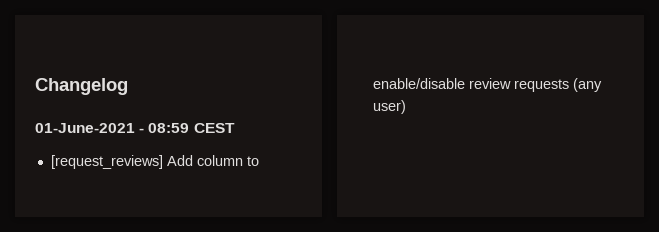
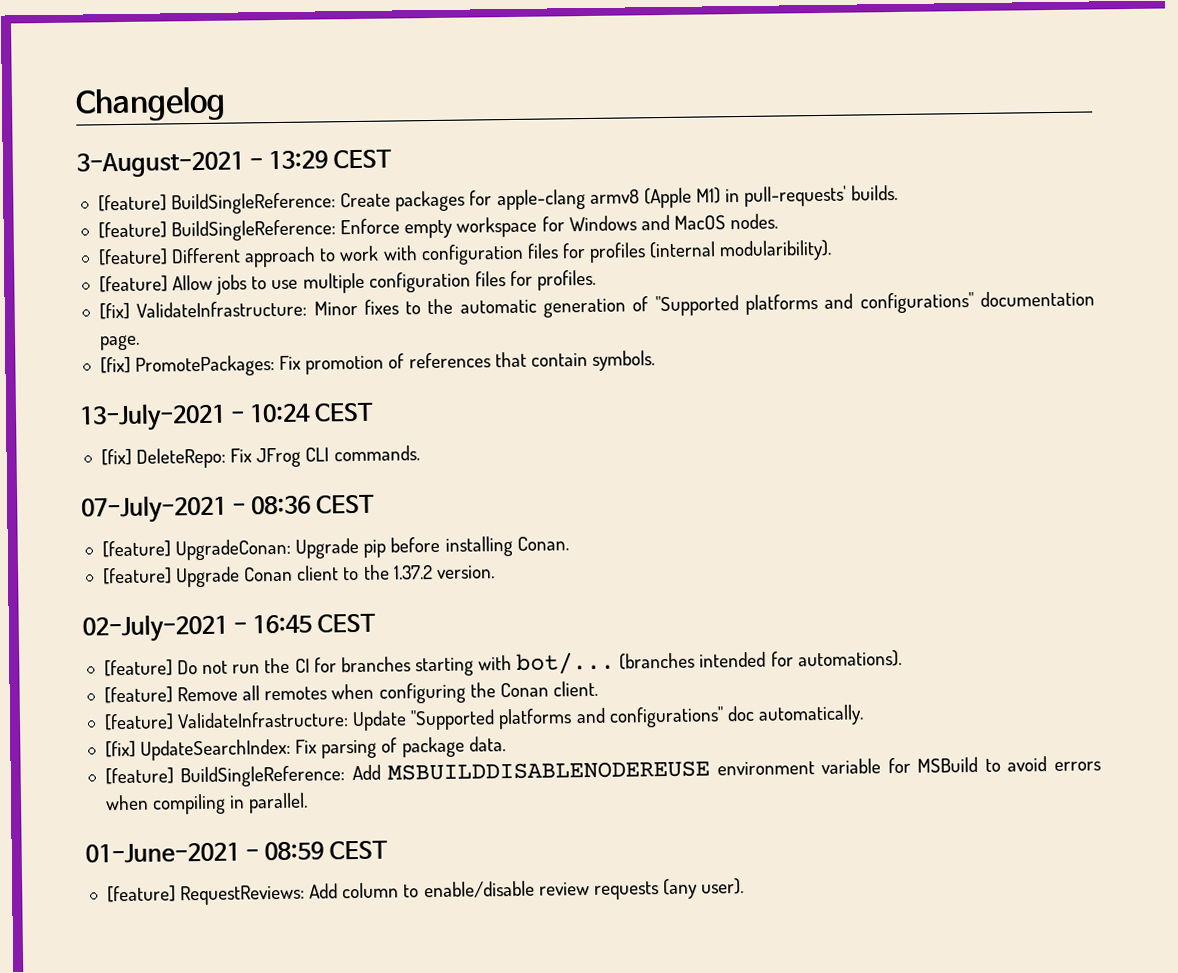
+ 3-August-2021 - 13:29 CEST
+ [feature] BuildSingleReference: Create packages for apple-clang armv8 (Apple M1) in pull-requests' builds.
+ [feature] BuildSingleReference: Enforce empty workspace for Windows and MacOS nodes.
+ [feature] Different approach to work with configuration files for profiles (internal modularibility).
+ [feature] Allow jobs to use multiple configuration files for profiles.
+ [fix] ValidateInfrastructure: Minor fixes to the automatic generation of "Supported platforms and configurations" documentation page.
+ [fix] PromotePackages: Fix promotion of references that contain symbols.
+ 13-July-2021 - 10:24 CEST
+ [fix] DeleteRepo: Fix JFrog CLI commands.
+ 07-July-2021 - 08:36 CEST
+ [feature] UpgradeConan: Upgrade pip before installing Conan.
+ [feature] Upgrade Conan client to the 1.37.2 version.
+ 02-July-2021 - 16:45 CEST
+ [feature] Do not run the CI for branches starting with bot/... (branches intended for automations).
+ [feature] Remove all remotes when configuring the Conan client.
+ [feature] ValidateInfrastructure: Update "Supported platforms and configurations" doc automatically.
+ [fix] UpdateSearchIndex: Fix parsing of package data.
+ [feature] BuildSingleReference: Add MSBUILDDISABLENODEREUSE environment variable for MSBuild to avoid errors when compiling in parallel.
- [request_reviews] Add column to enable/disable review requests (any user)
+ [feature] RequestReviews: Add column to enable/disable review requests (any user).

